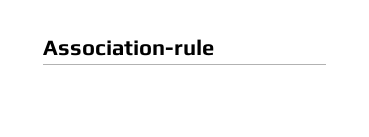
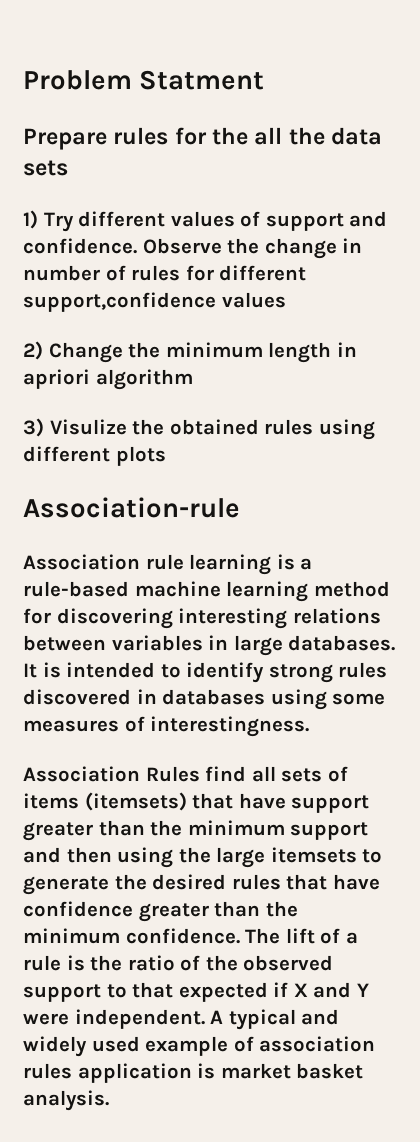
+ Problem Statment
+ Prepare rules for the all the data sets
+ 1) Try different values of support and confidence. Observe the change in number of rules for different support,confidence values
+ 2) Change the minimum length in apriori algorithm
+ 3) Visulize the obtained rules using different plots
  Association-rule
+ Association rule learning is a rule-based machine learning method for discovering interesting relations between variables in large databases. It is intended to identify strong rules discovered in databases using some measures of interestingness.
+ Association Rules find all sets of items (itemsets) that have support greater than the minimum support and then using the large itemsets to generate the desired rules that have confidence greater than the minimum confidence. The lift of a rule is the ratio of the observed support to that expected if X and Y were independent. A typical and widely used example of association rules application is market basket analysis.

